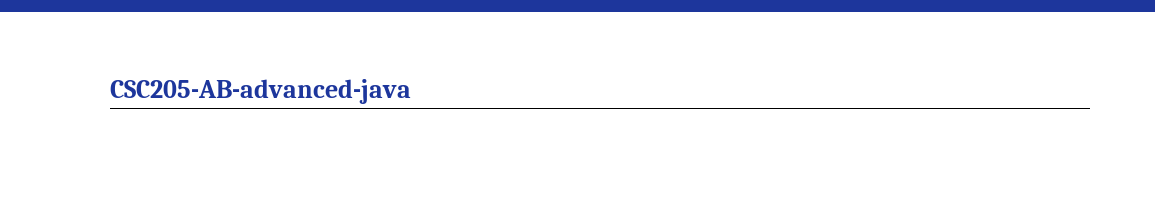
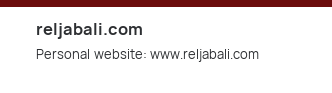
- CSC205-AB-advanced-java
+ reljabali.com
+ Personal website: www.reljabali.com

